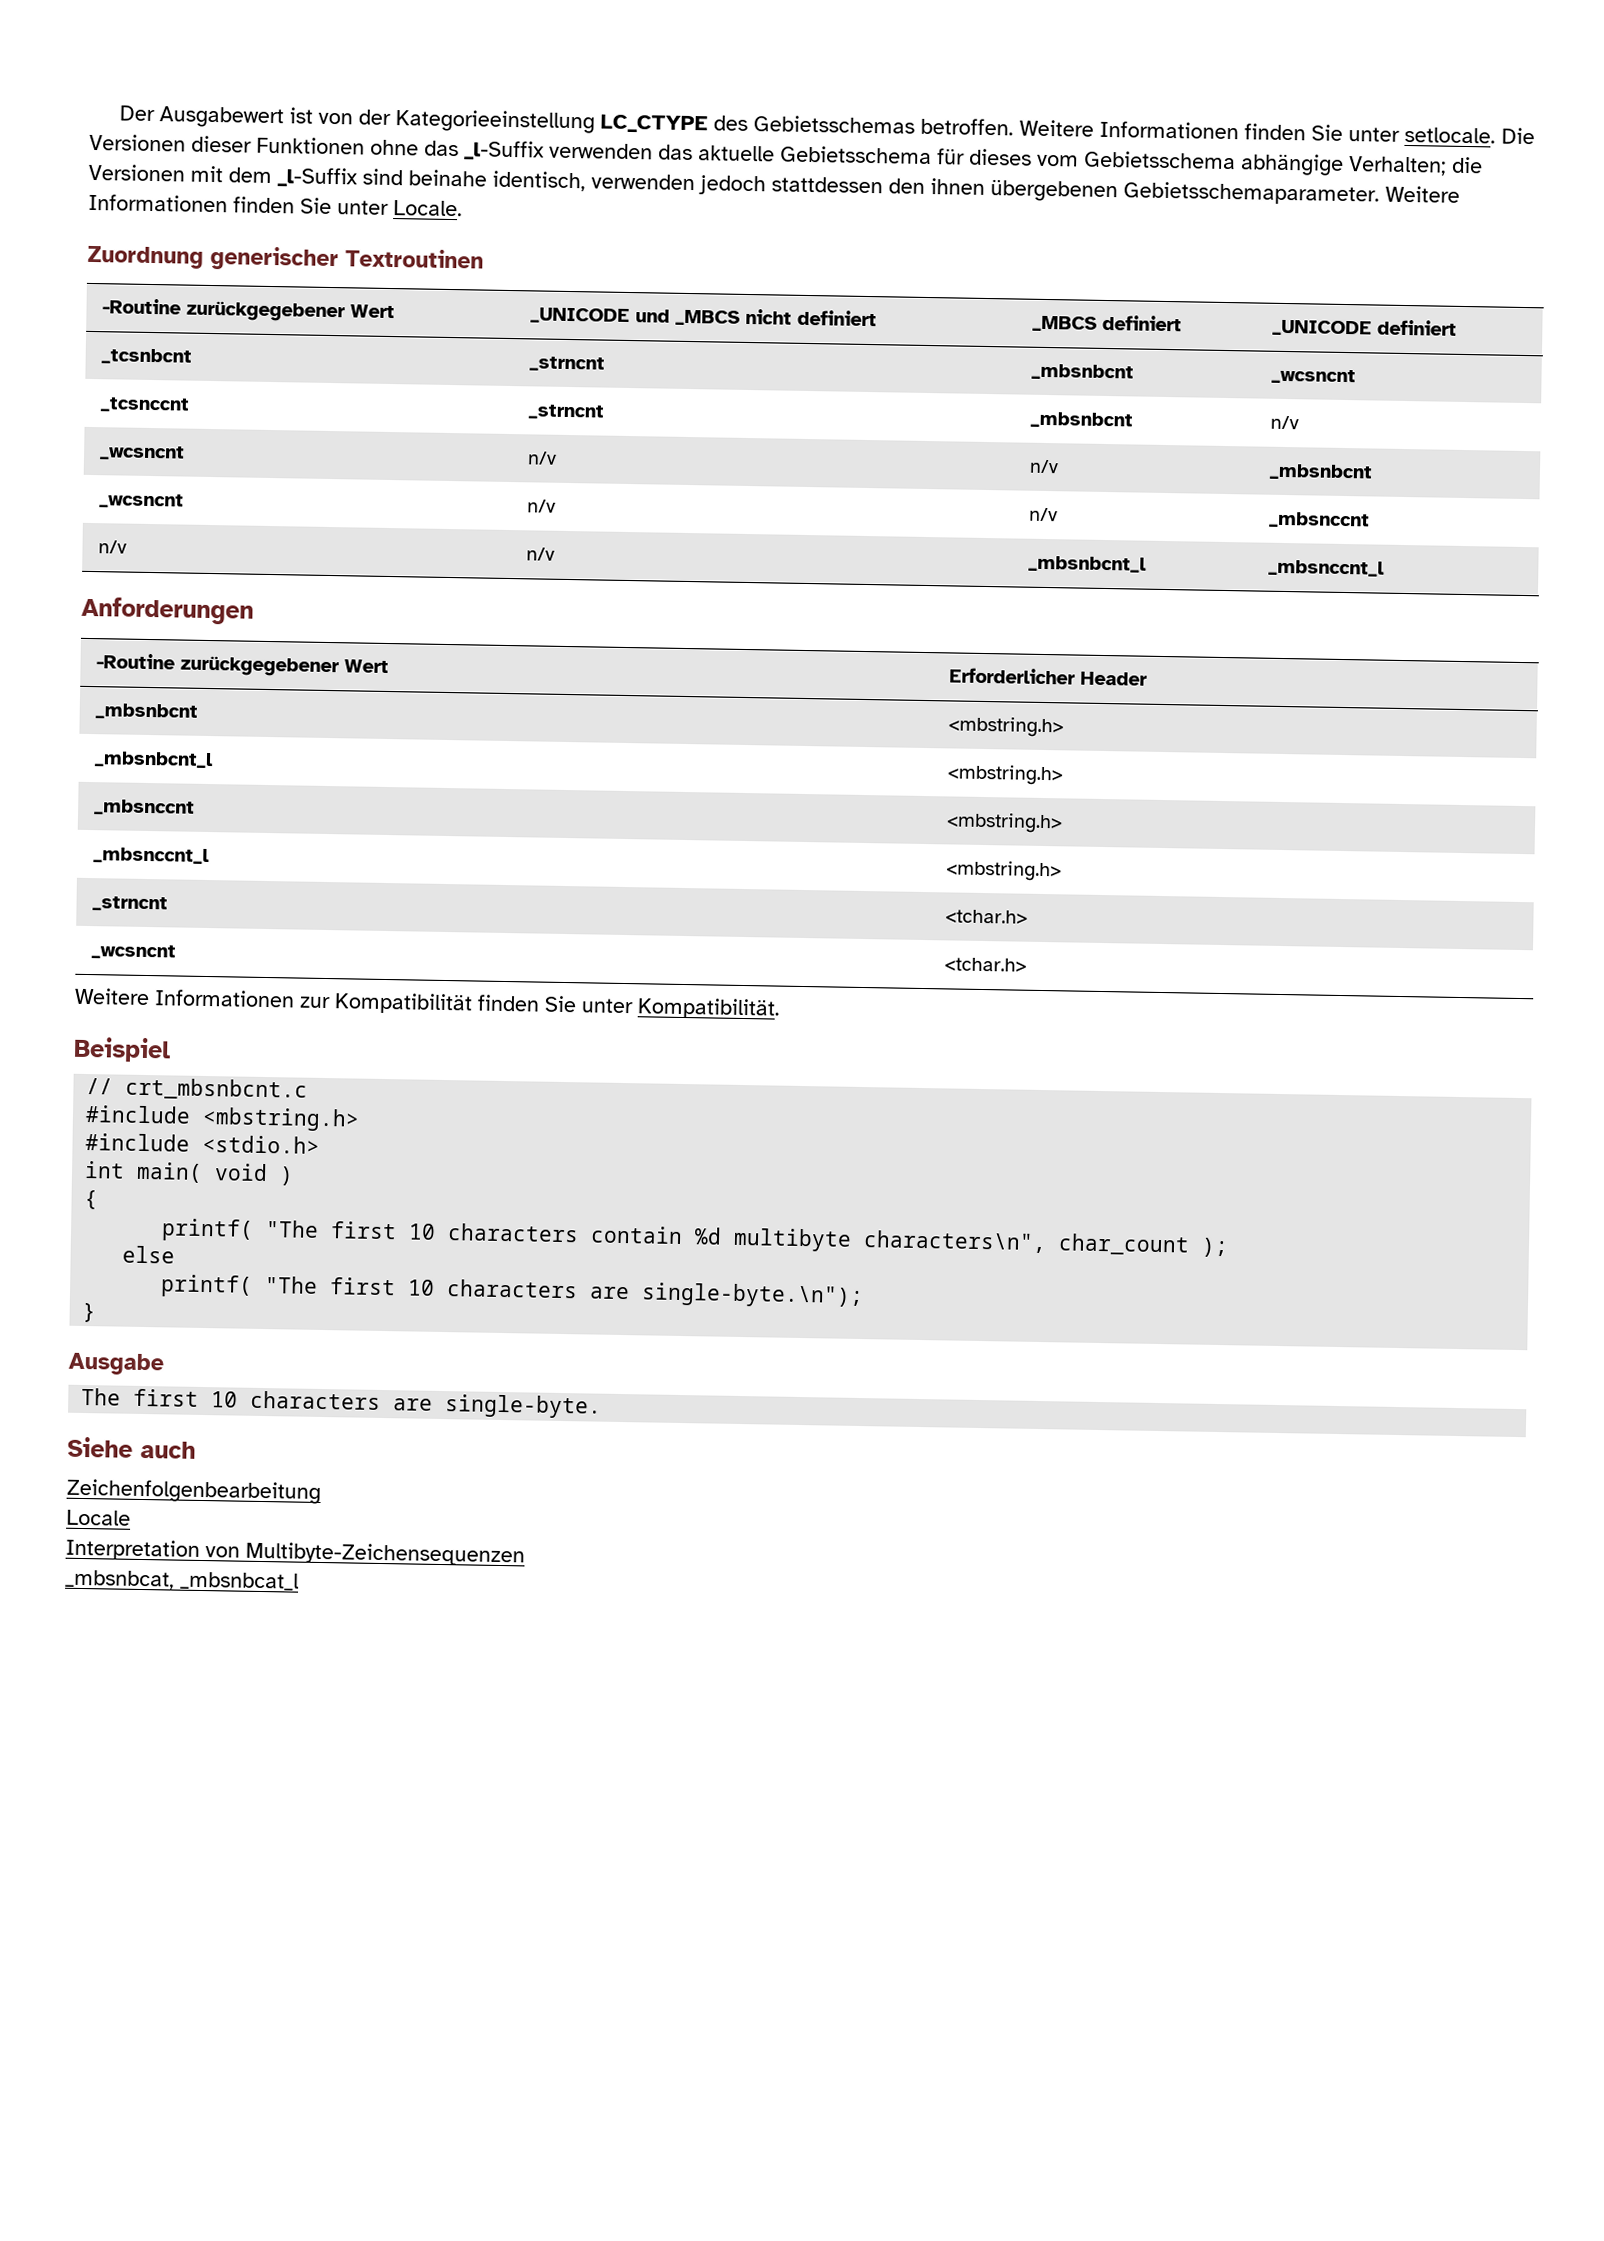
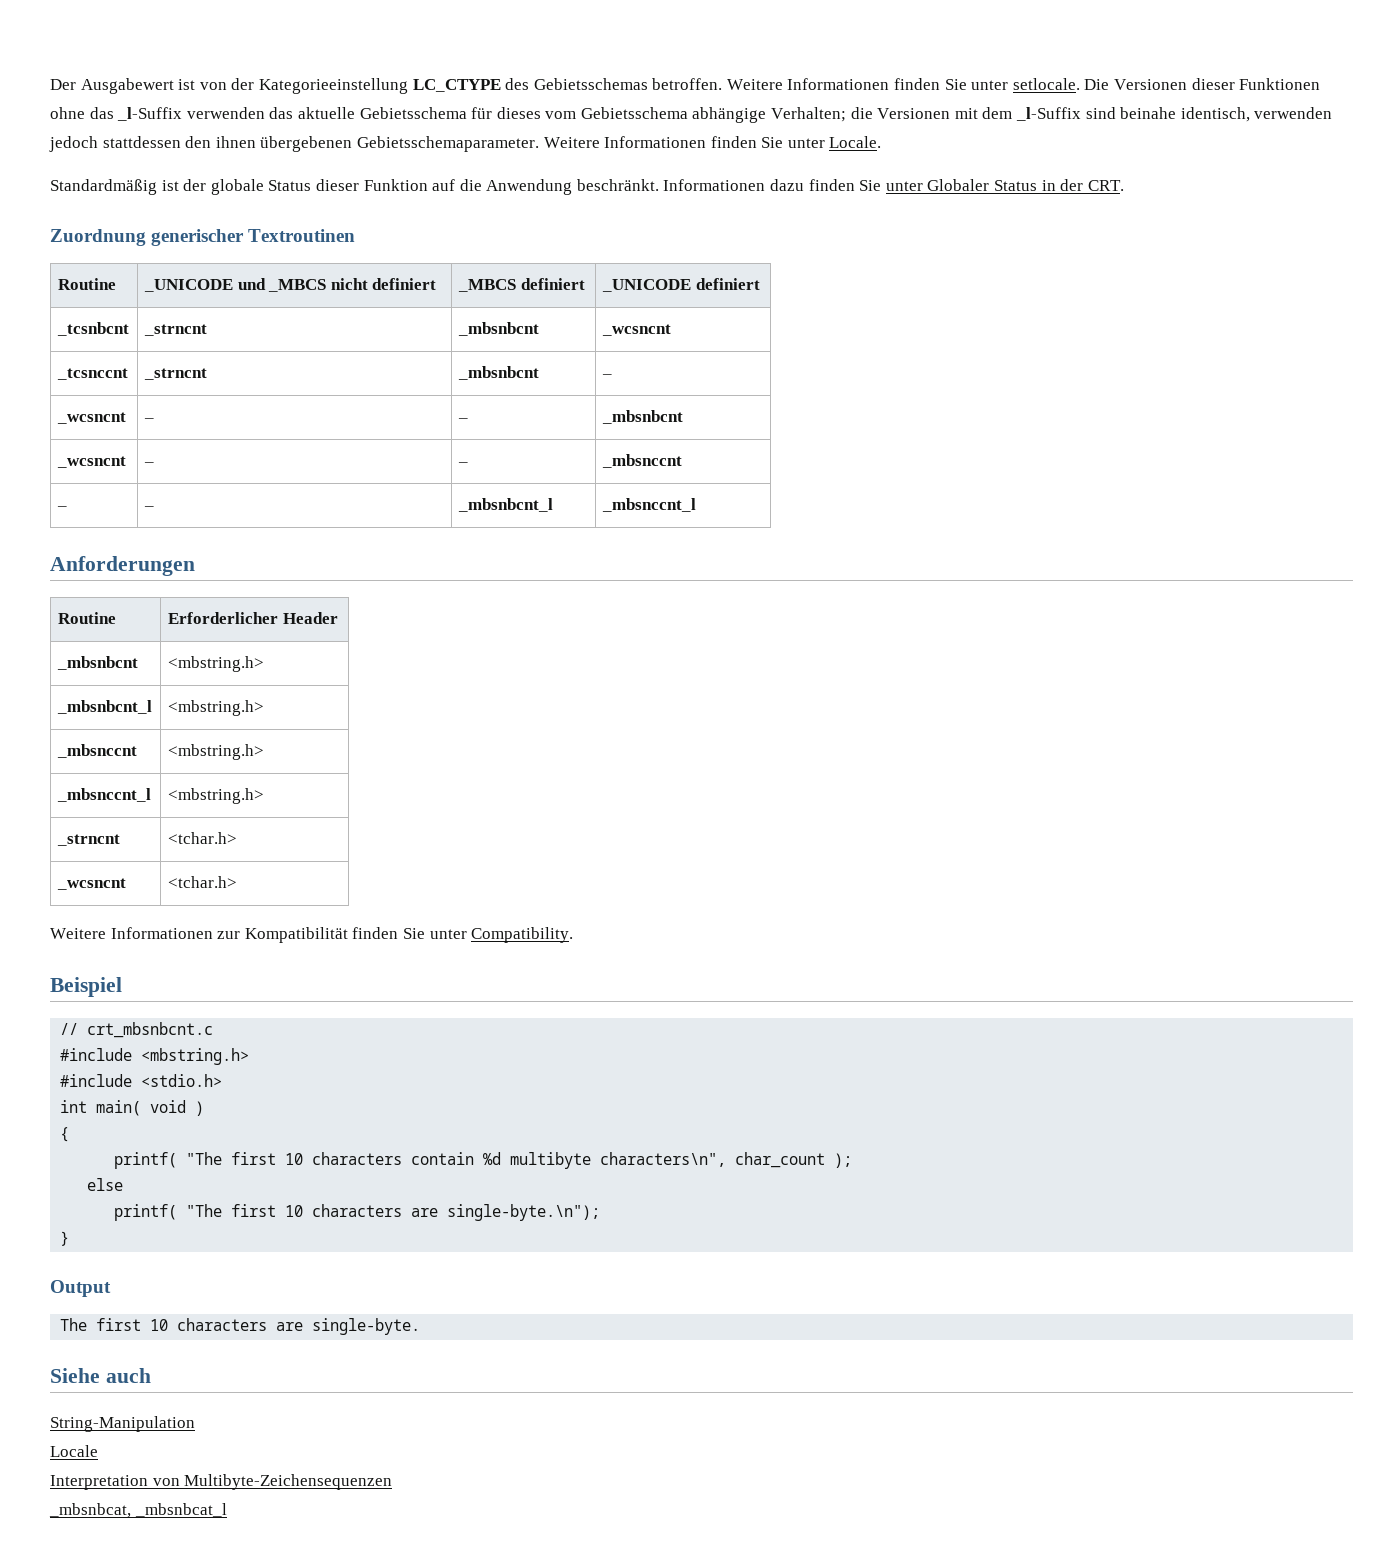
+ Standardmäßig ist der globale Status dieser Funktion auf die Anwendung beschränkt. Informationen dazu finden Sie unter Globaler Status in der CRT.
- -Routine zurückgegebener Wert | _UNICODE und _MBCS nicht definiert | _MBCS definiert | _UNICODE definiert
+ Routine | _UNICODE und _MBCS nicht definiert | _MBCS definiert | _UNICODE definiert
- _tcsnccnt | _strncnt | _mbsnbcnt | n/v
- _wcsncnt | n/v | n/v | _mbsnbcnt
+ _tcsnccnt | _strncnt | _mbsnbcnt | –
+ _wcsncnt | – | – | _mbsnbcnt
- _wcsncnt | n/v | n/v | _mbsnccnt
+ _wcsncnt | – | – | _mbsnccnt
- n/v | n/v | _mbsnbcnt_l | _mbsnccnt_l
+ – | – | _mbsnbcnt_l | _mbsnccnt_l
- -Routine zurückgegebener Wert | Erforderlicher Header
+ Routine | Erforderlicher Header
- Weitere Informationen zur Kompatibilität finden Sie unter Kompatibilität.
+ Weitere Informationen zur Kompatibilität finden Sie unter Compatibility.
- Ausgabe
+ Output
- Zeichenfolgenbearbeitung
+ String-Manipulation

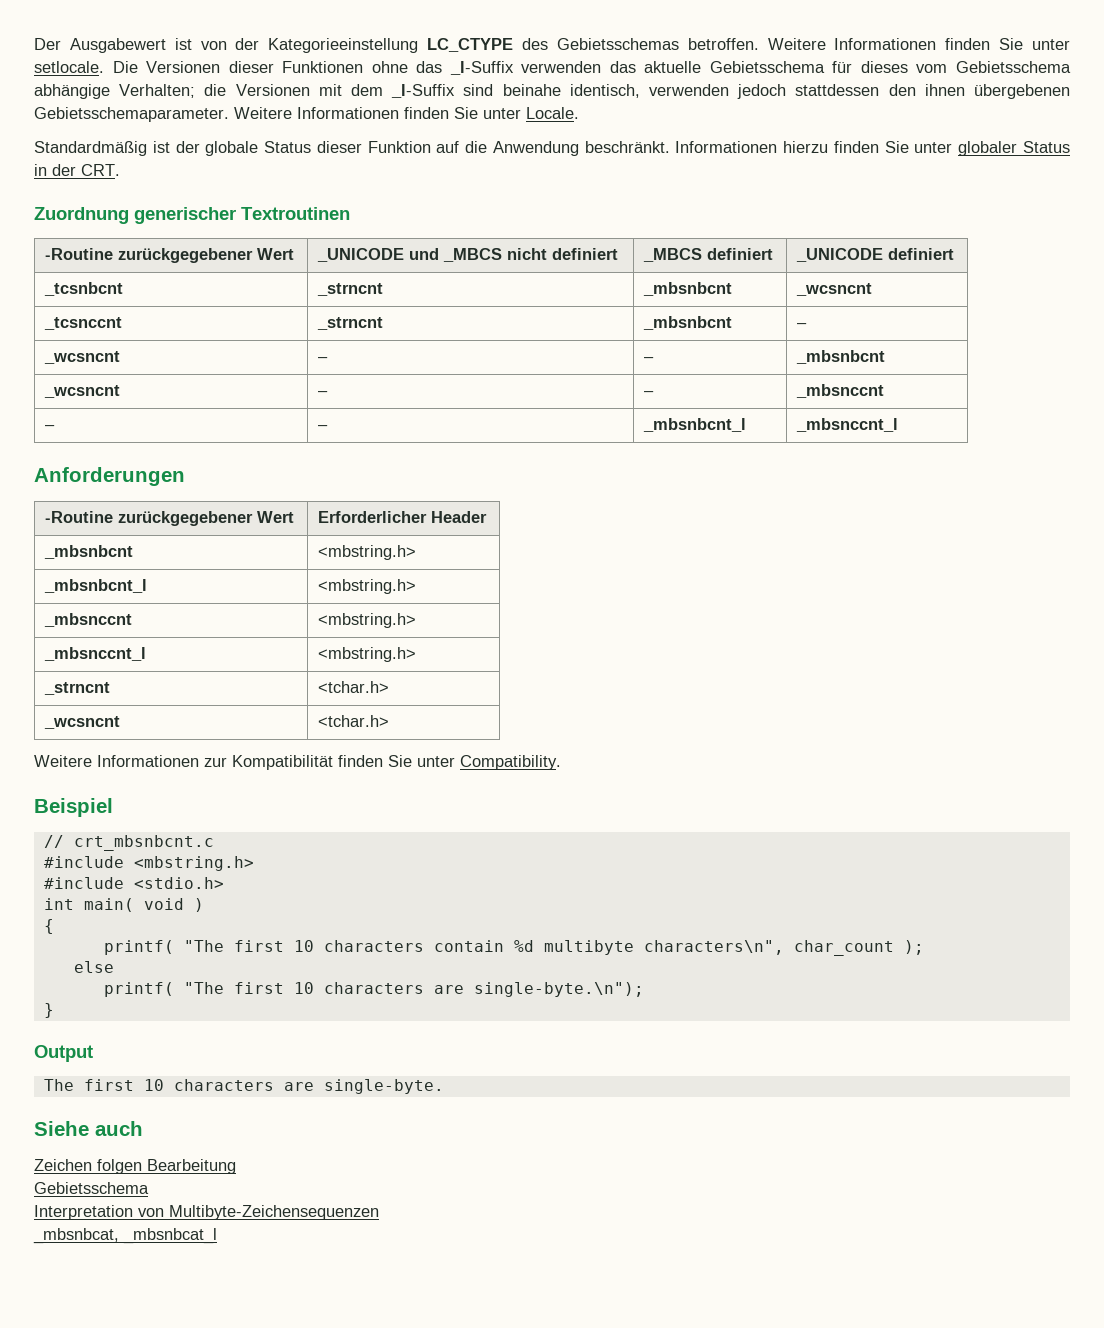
- Informationen dazu finden Sie unter Globaler Status in der CRT.
+ Informationen hierzu finden Sie unter globaler Status in der CRT.
- Routine | _UNICODE und _MBCS nicht definiert | _MBCS definiert | _UNICODE definiert
+ -Routine zurückgegebener Wert | _UNICODE und _MBCS nicht definiert | _MBCS definiert | _UNICODE definiert
- Routine | Erforderlicher Header
+ -Routine zurückgegebener Wert | Erforderlicher Header
- String-Manipulation
- Locale
+ Zeichen folgen Bearbeitung
+ Gebietsschema

